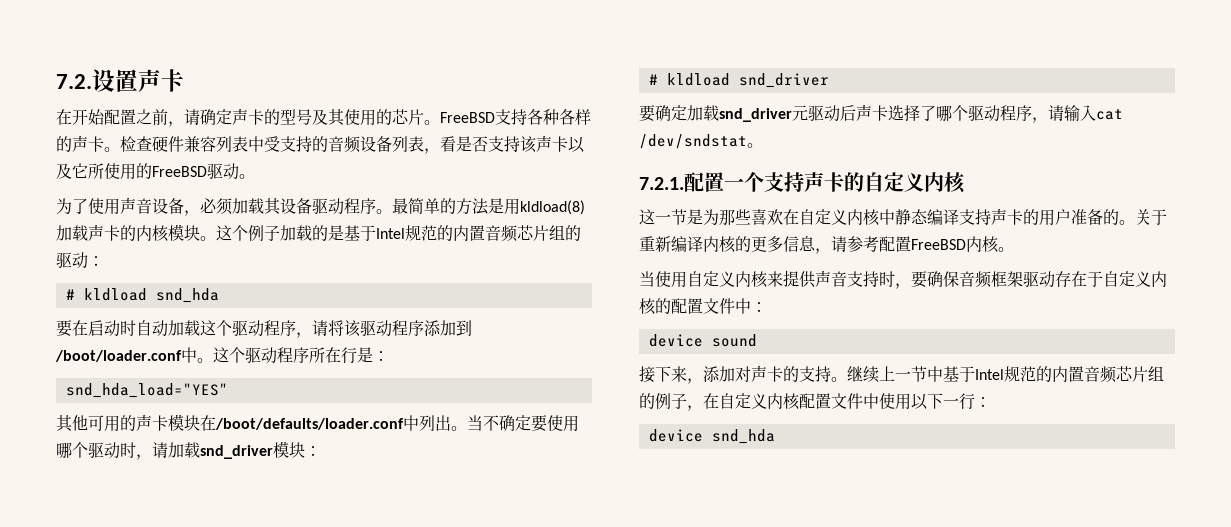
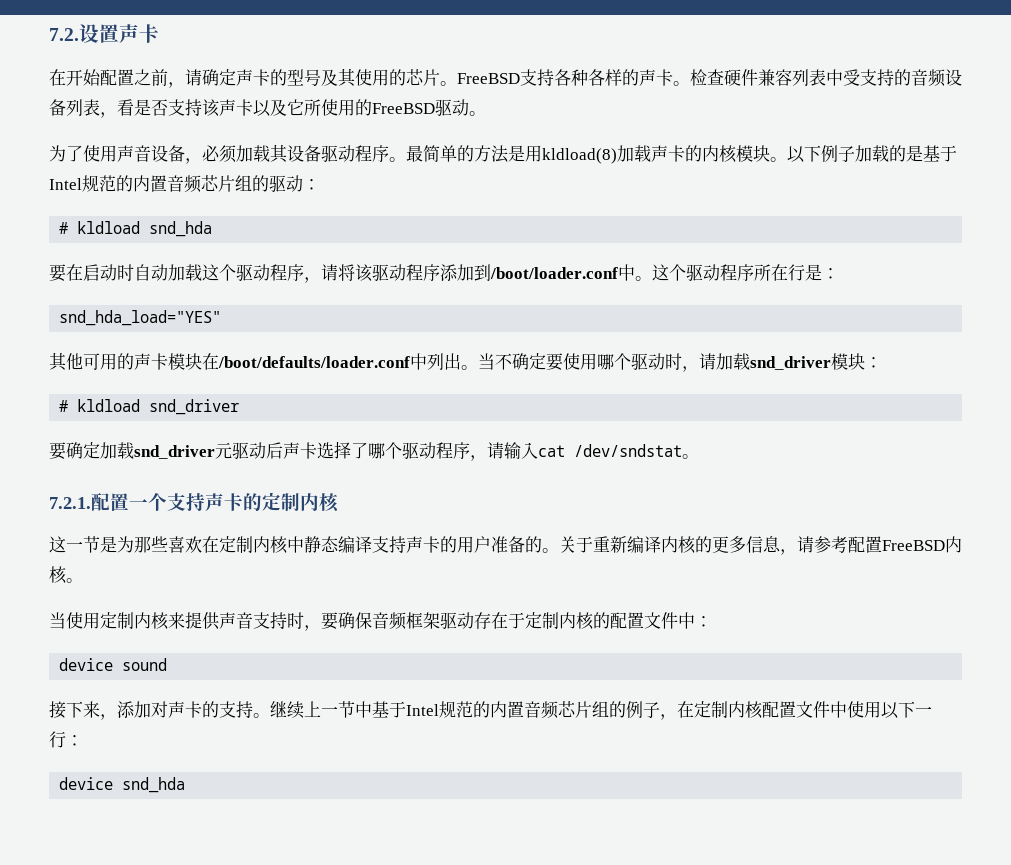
- 这个例子加载的是基于Intel规范的内置音频芯片组的驱动：
+ 以下例子加载的是基于Intel规范的内置音频芯片组的驱动：
- 7.2.1.配置一个支持声卡的自定义内核
+ 7.2.1.配置一个支持声卡的定制内核
- 这一节是为那些喜欢在自定义内核中静态编译支持声卡的用户准备的。
+ 这一节是为那些喜欢在定制内核中静态编译支持声卡的用户准备的。
- 当使用自定义内核来提供声音支持时，要确保音频框架驱动存在于自定义内核的配置文件中：
+ 当使用定制内核来提供声音支持时，要确保音频框架驱动存在于定制内核的配置文件中：
- 继续上一节中基于Intel规范的内置音频芯片组的例子，在自定义内核配置文件中使用以下一行：
+ 继续上一节中基于Intel规范的内置音频芯片组的例子，在定制内核配置文件中使用以下一行：

